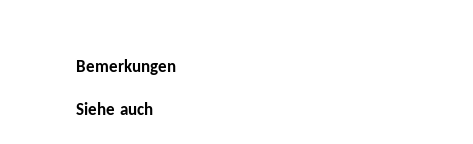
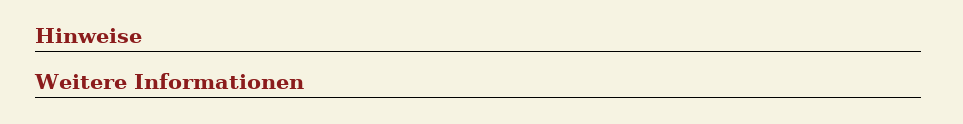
- Bemerkungen
- Siehe auch
+ Hinweise
+ Weitere Informationen

